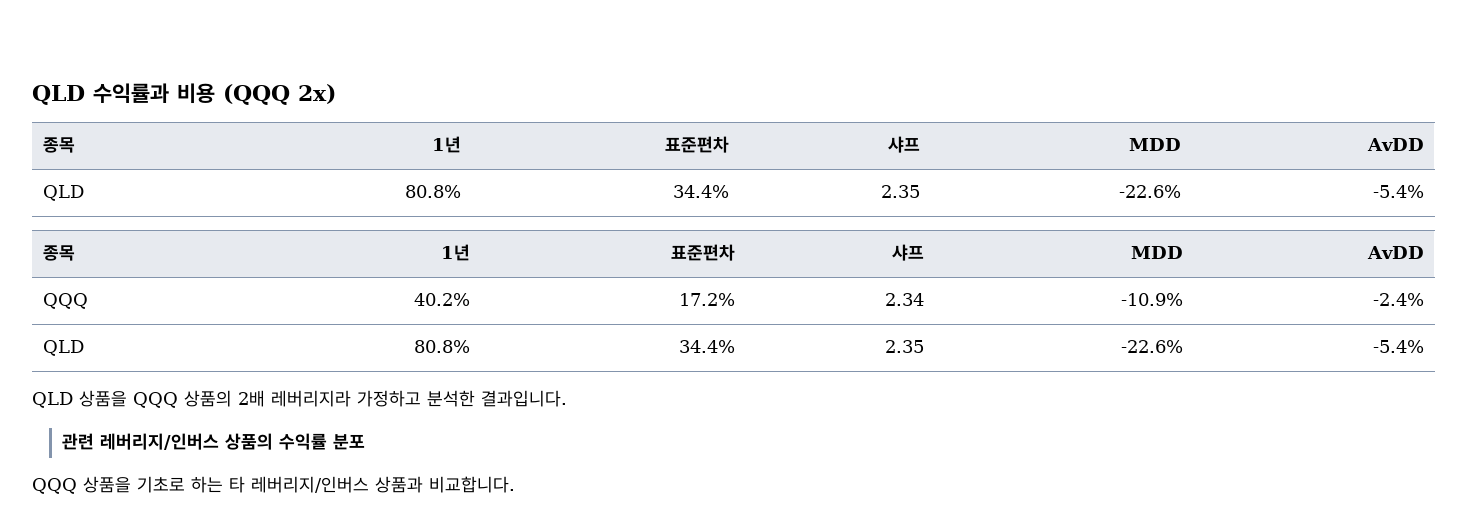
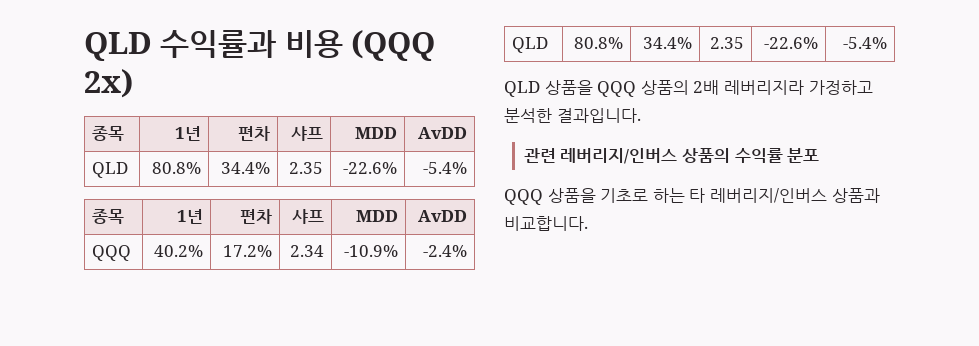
  QLD 수익률과 비용 (QQQ 2x)
- 종목 | 1년 | 표준편차 | 샤프 | MDD | AvDD
+ 종목 | 1년 | 편차 | 샤프 | MDD | AvDD
  QLD | 80.8% | 34.4% | 2.35 | -22.6% | -5.4%
- 종목 | 1년 | 표준편차 | 샤프 | MDD | AvDD
+ 종목 | 1년 | 편차 | 샤프 | MDD | AvDD

